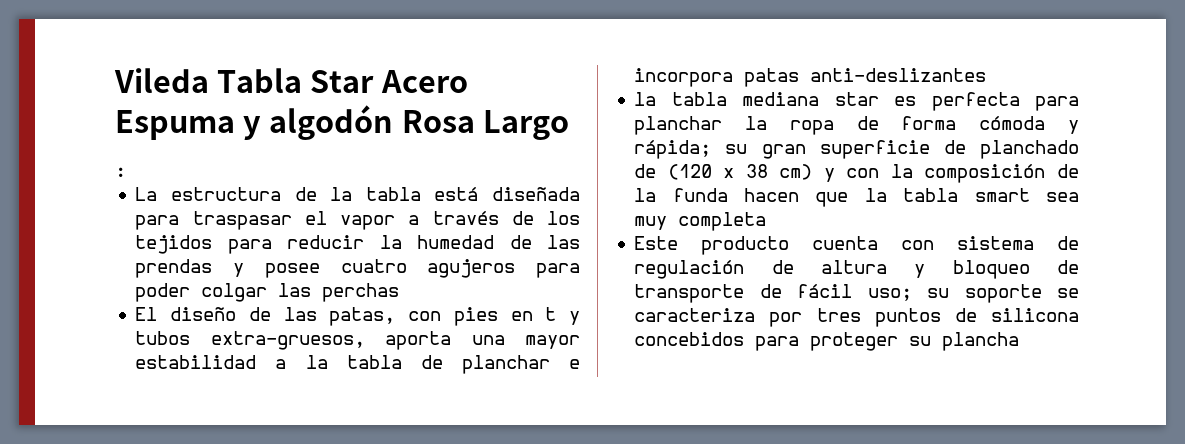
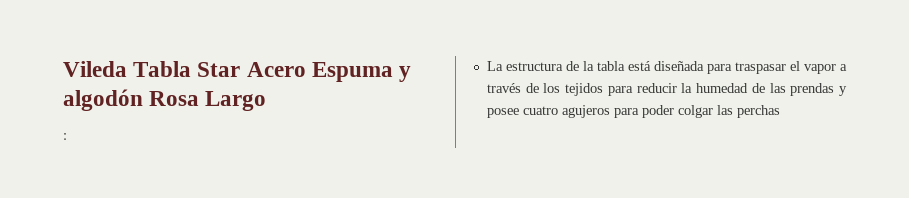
- El diseño de las patas, con pies en t y tubos extra-gruesos, aporta una mayor estabilidad a la tabla de planchar e incorpora patas anti-deslizantes
- la tabla mediana star es perfecta para planchar la ropa de forma cómoda y rápida; su gran superficie de planchado de (120 x 38 cm) y con la composición de la funda hacen que la tabla smart sea muy completa
- Este producto cuenta con sistema de regulación de altura y bloqueo de transporte de fácil uso; su soporte se caracteriza por tres puntos de silicona concebidos para proteger su plancha

